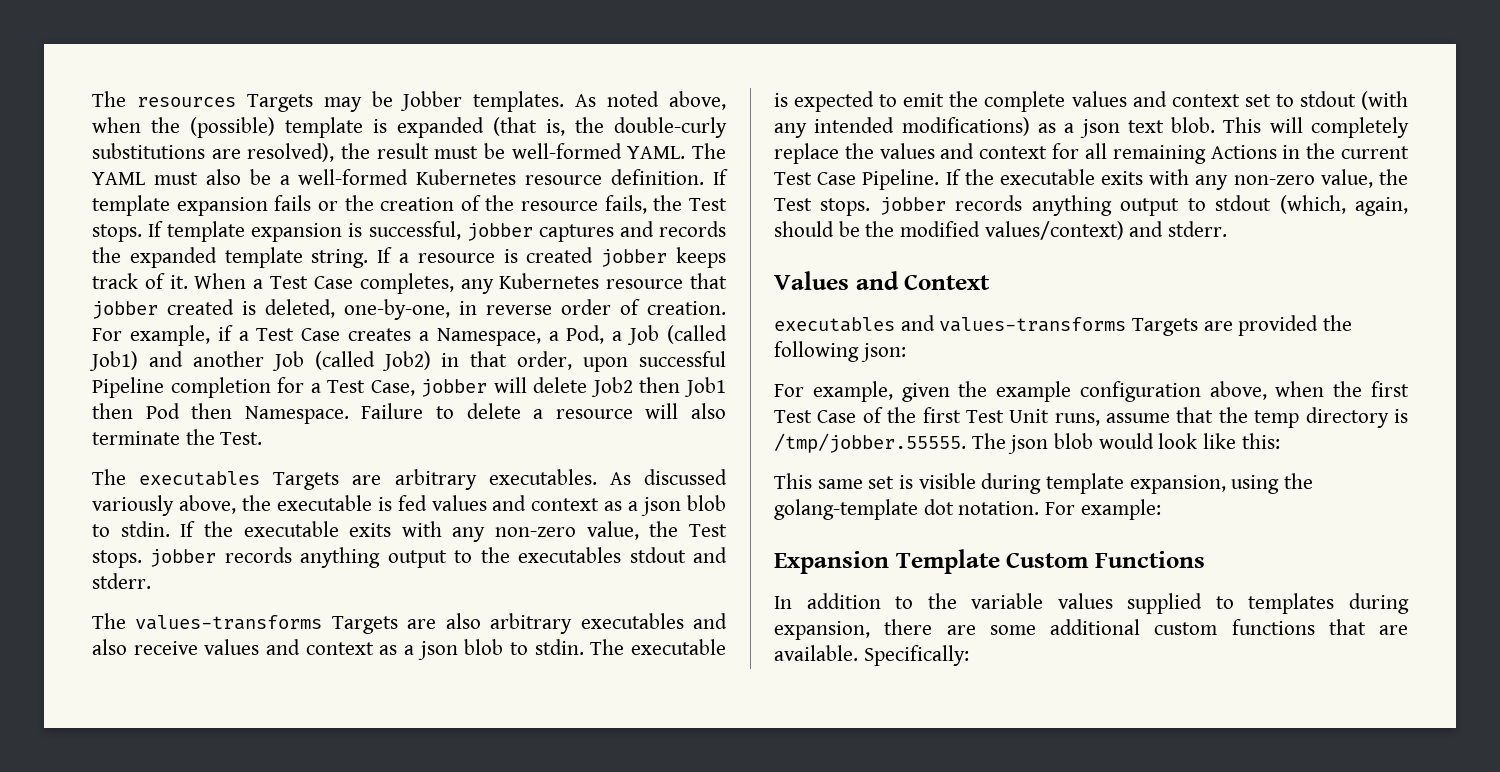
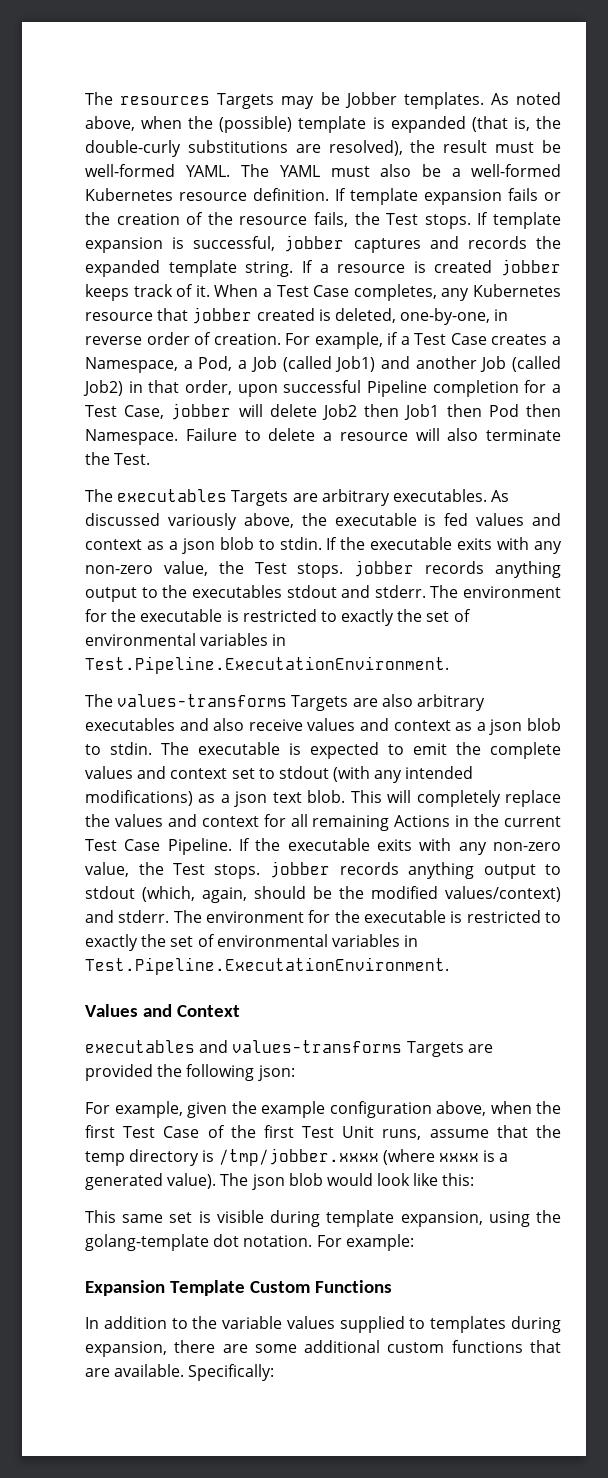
- If the executable exits with any non-zero value, the Test stops. jobber records anything output to the executables stdout and stderr.
+ If the executable exits with any non-zero value, the Test stops. jobber records anything output to the executables stdout and stderr. The environment for the executable is restricted to exactly the set of environmental variables in Test.Pipeline.ExecutationEnvironment.
- If the executable exits with any non-zero value, the Test stops. jobber records anything output to stdout (which, again, should be the modified values/context) and stderr.
+ If the executable exits with any non-zero value, the Test stops. jobber records anything output to stdout (which, again, should be the modified values/context) and stderr. The environment for the executable is restricted to exactly the set of environmental variables in Test.Pipeline.ExecutationEnvironment.
- For example, given the example configuration above, when the first Test Case of the first Test Unit runs, assume that the temp directory is /tmp/jobber.55555. The json blob would look like this:
+ For example, given the example configuration above, when the first Test Case of the first Test Unit runs, assume that the temp directory is /tmp/jobber.xxxx (where xxxx is a generated value). The json blob would look like this:

